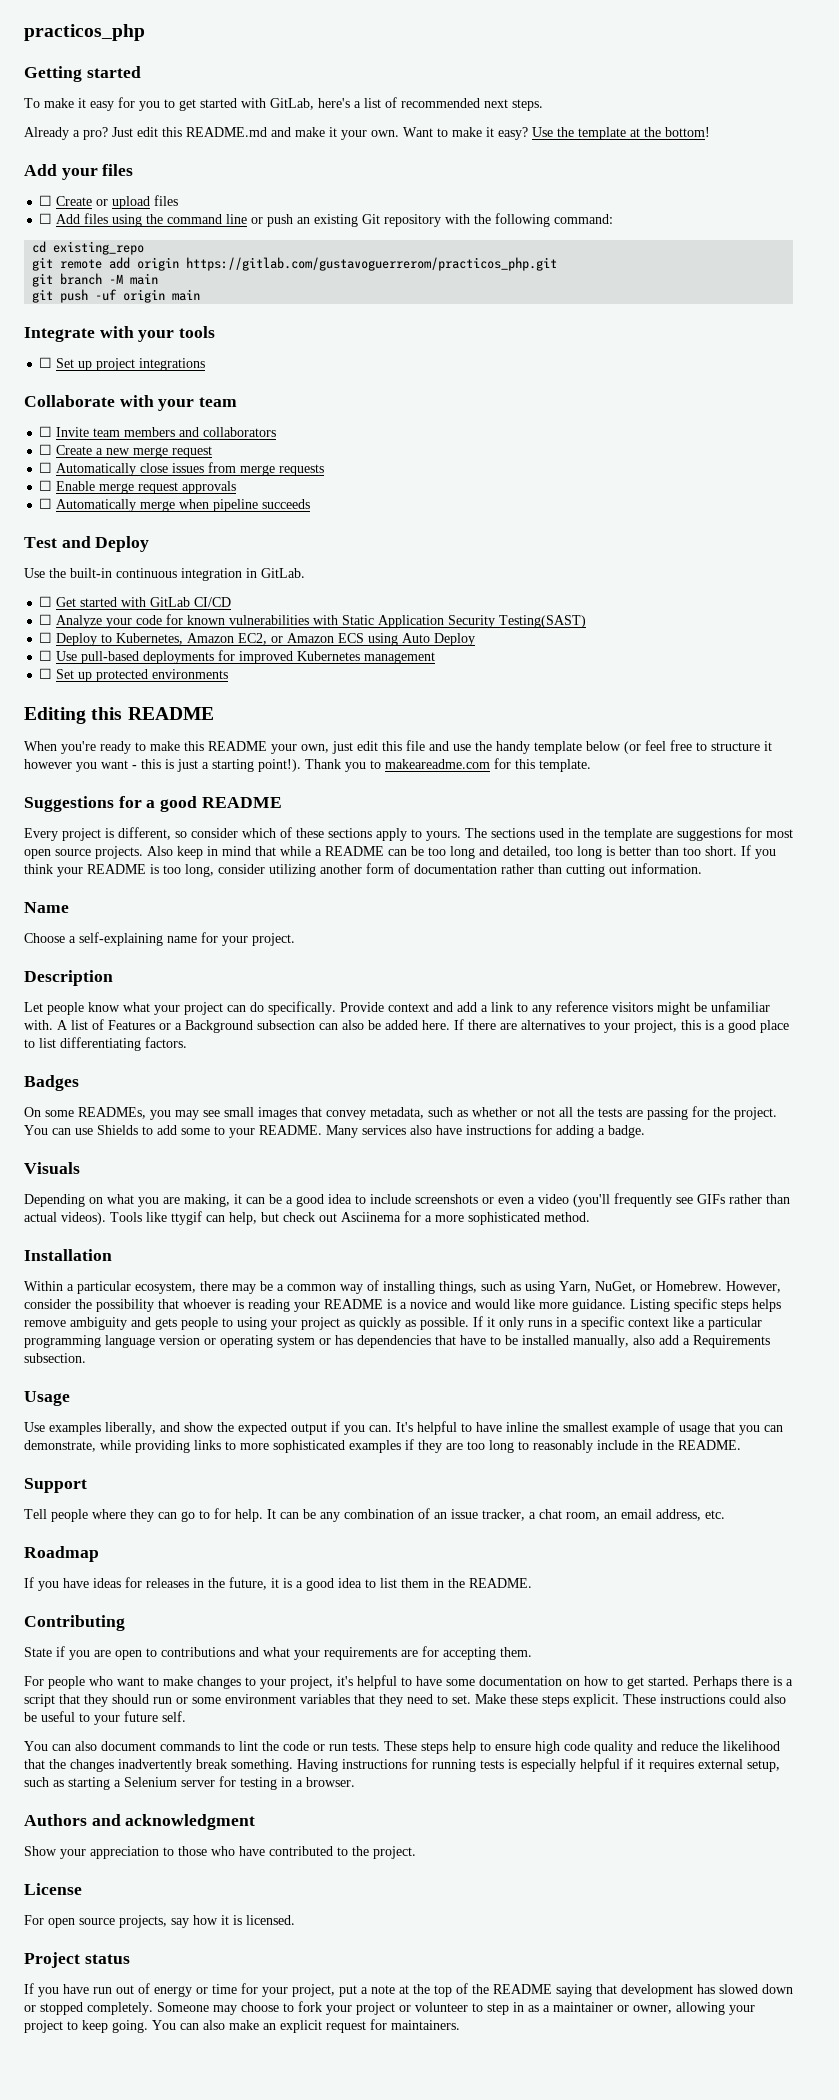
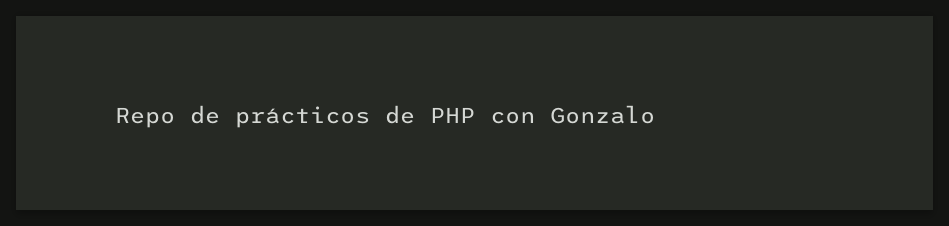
- practicos_php
- Getting started
- To make it easy for you to get started with GitLab, here's a list of recommended next steps.
- Already a pro? Just edit this README.md and make it your own. Want to make it easy? Use the template at the bottom!
- Add your files
- ☐ Create or upload files
- ☐ Add files using the command line or push an existing Git repository with the following command:
- cd existing_repo
- git remote add origin https://gitlab.com/gustavoguerrerom/practicos_php.git
- git branch -M main
- git push -uf origin main
- Integrate with your tools
- ☐ Set up project integrations
- Collaborate with your team
- ☐ Invite team members and collaborators
- ☐ Create a new merge request
- ☐ Automatically close issues from merge requests
- ☐ Enable merge request approvals
- ☐ Automatically merge when pipeline succeeds
- Test and Deploy
- Use the built-in continuous integration in GitLab.
- ☐ Get started with GitLab CI/CD
- ☐ Analyze your code for known vulnerabilities with Static Application Security Testing(SAST)
- ☐ Deploy to Kubernetes, Amazon EC2, or Amazon ECS using Auto Deploy
- ☐ Use pull-based deployments for improved Kubernetes management
- ☐ Set up protected environments
- Editing this README
- When you're ready to make this README your own, just edit this file and use the handy template below (or feel free to structure it however you want - this is just a starting point!). Thank you to makeareadme.com for this template.
- Suggestions for a good README
- Every project is different, so consider which of these sections apply to yours. The sections used in the template are suggestions for most open source projects. Also keep in mind that while a README can be too long and detailed, too long is better than too short. If you think your README is too long, consider utilizing another form of documentation rather than cutting out information.
- Name
- Choose a self-explaining name for your project.
- Description
- Let people know what your project can do specifically. Provide context and add a link to any reference visitors might be unfamiliar with. A list of Features or a Background subsection can also be added here. If there are alternatives to your project, this is a good place to list differentiating factors.
- Badges
- On some READMEs, you may see small images that convey metadata, such as whether or not all the tests are passing for the project. You can use Shields to add some to your README. Many services also have instructions for adding a badge.
- Visuals
- Depending on what you are making, it can be a good idea to include screenshots or even a video (you'll frequently see GIFs rather than actual videos). Tools like ttygif can help, but check out Asciinema for a more sophisticated method.
- Installation
- Within a particular ecosystem, there may be a common way of installing things, such as using Yarn, NuGet, or Homebrew. However, consider the possibility that whoever is reading your README is a novice and would like more guidance. Listing specific steps helps remove ambiguity and gets people to using your project as quickly as possible. If it only runs in a specific context like a particular programming language version or operating system or has dependencies that have to be installed manually, also add a Requirements subsection.
- Usage
- Use examples liberally, and show the expected output if you can. It's helpful to have inline the smallest example of usage that you can demonstrate, while providing links to more sophisticated examples if they are too long to reasonably include in the README.
- Support
- Tell people where they can go to for help. It can be any combination of an issue tracker, a chat room, an email address, etc.
- Roadmap
- If you have ideas for releases in the future, it is a good idea to list them in the README.
- Contributing
- State if you are open to contributions and what your requirements are for accepting them.
- For people who want to make changes to your project, it's helpful to have some documentation on how to get started. Perhaps there is a script that they should run or some environment variables that they need to set. Make these steps explicit. These instructions could also be useful to your future self.
- You can also document commands to lint the code or run tests. These steps help to ensure high code quality and reduce the likelihood that the changes inadvertently break something. Having instructions for running tests is especially helpful if it requires external setup, such as starting a Selenium server for testing in a browser.
- Authors and acknowledgment
- Show your appreciation to those who have contributed to the project.
- License
- For open source projects, say how it is licensed.
- Project status
- If you have run out of energy or time for your project, put a note at the top of the README saying that development has slowed down or stopped completely. Someone may choose to fork your project or volunteer to step in as a maintainer or owner, allowing your project to keep going. You can also make an explicit request for maintainers.
+ Repo de prácticos de PHP con Gonzalo

